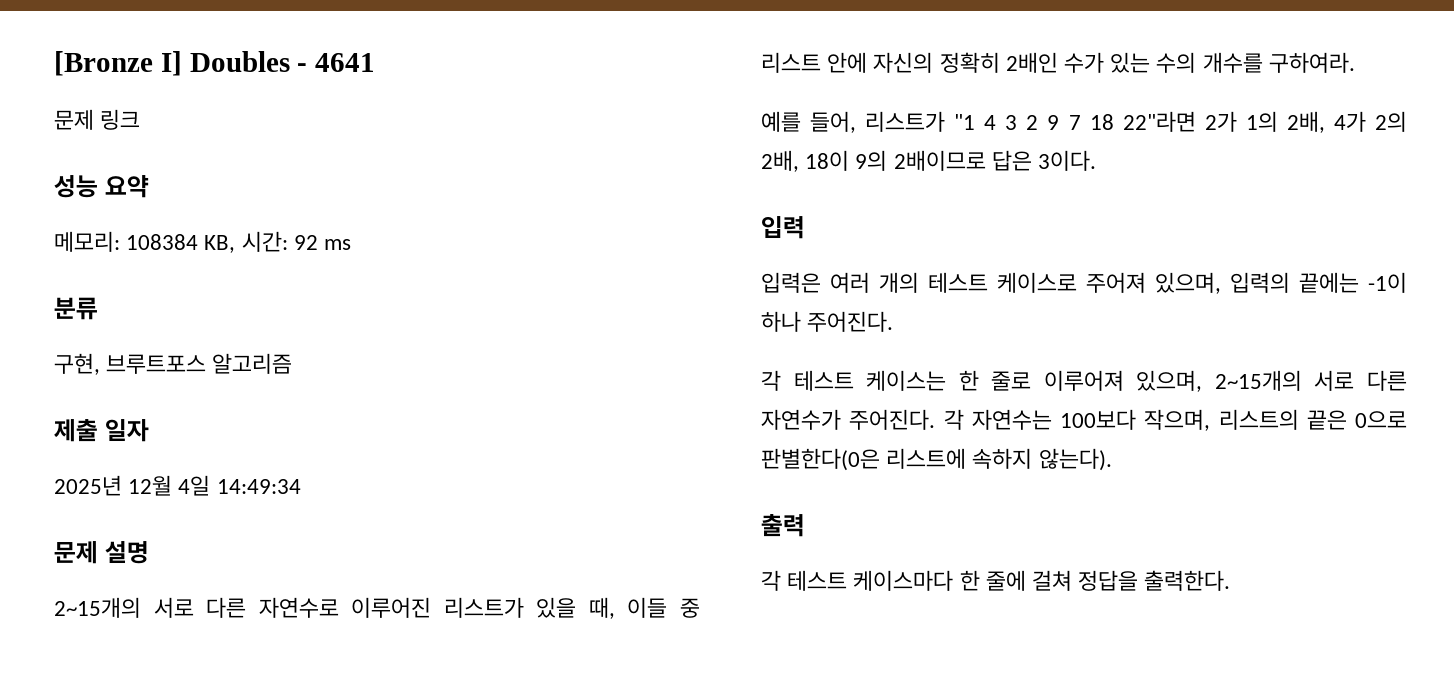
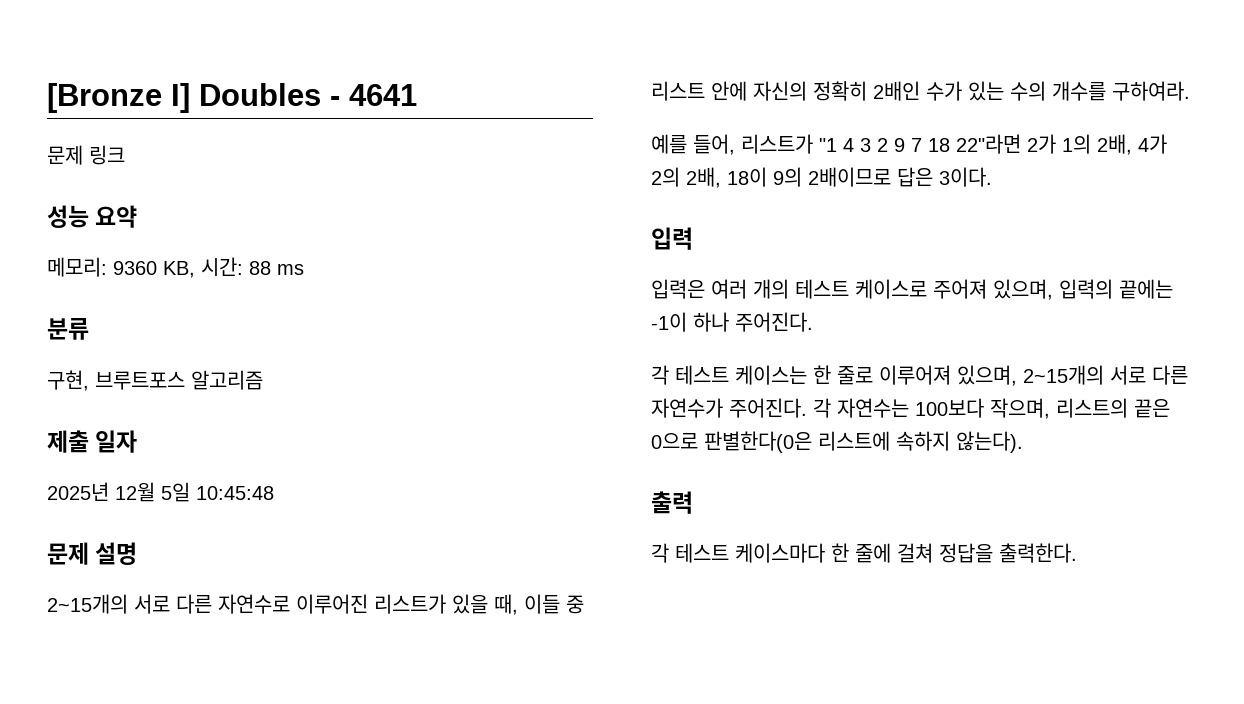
- 메모리: 108384 KB, 시간: 92 ms
+ 메모리: 9360 KB, 시간: 88 ms
- 2025년 12월 4일 14:49:34
+ 2025년 12월 5일 10:45:48

